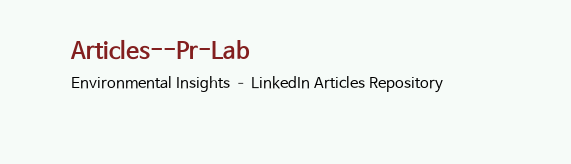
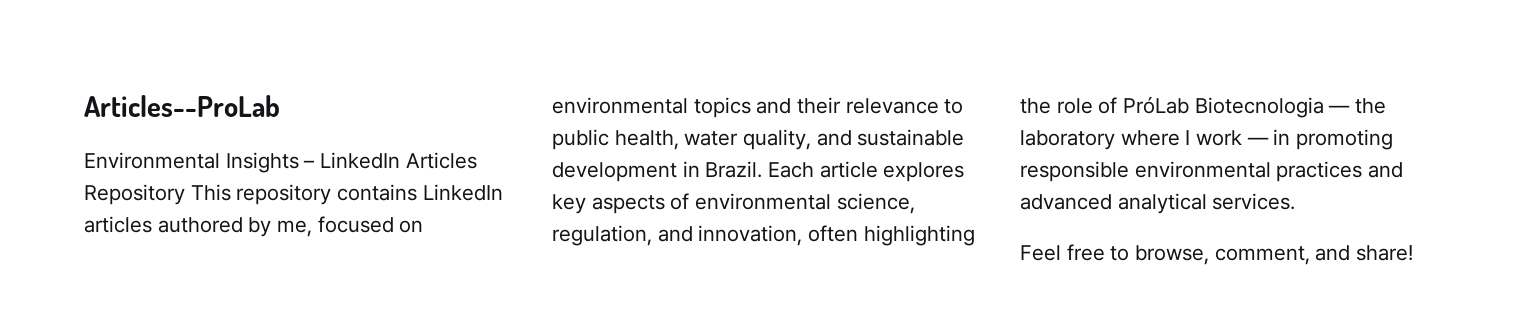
- Articles--Pr-Lab
+ Articles--ProLab
- Environmental Insights – LinkedIn Articles Repository
+ Environmental Insights – LinkedIn Articles Repository This repository contains LinkedIn articles authored by me, focused on environmental topics and their relevance to public health, water quality, and sustainable development in Brazil. Each article explores key aspects of environmental science, regulation, and innovation, often highlighting the role of PróLab Biotecnologia — the laboratory where I work — in promoting responsible environmental practices and advanced analytical services.
+ Feel free to browse, comment, and share!

